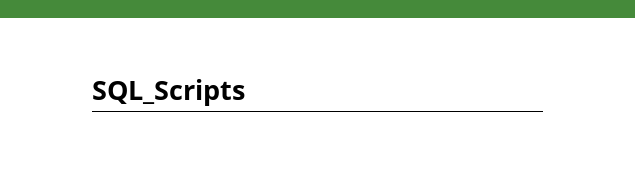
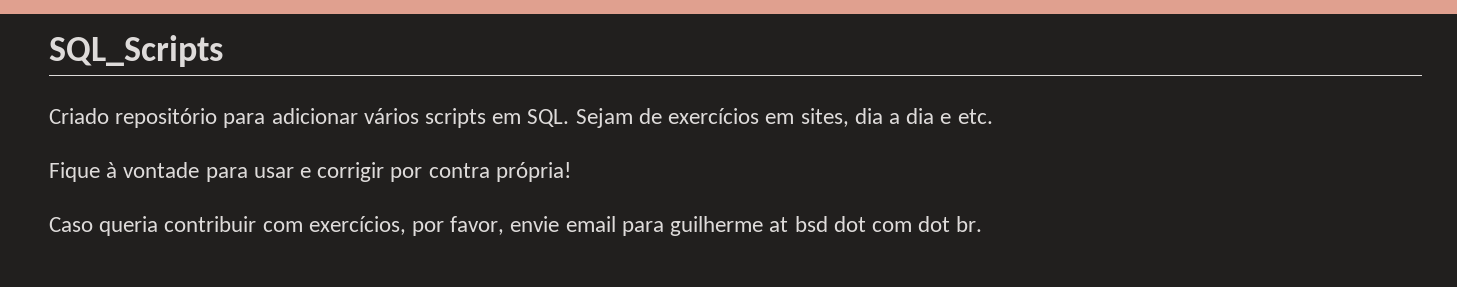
+ Criado repositório para adicionar vários scripts em SQL. Sejam de exercícios em sites, dia a dia e etc.
+ Fique à vontade para usar e corrigir por contra própria!
+ Caso queria contribuir com exercícios, por favor, envie email para guilherme at bsd dot com dot br.

